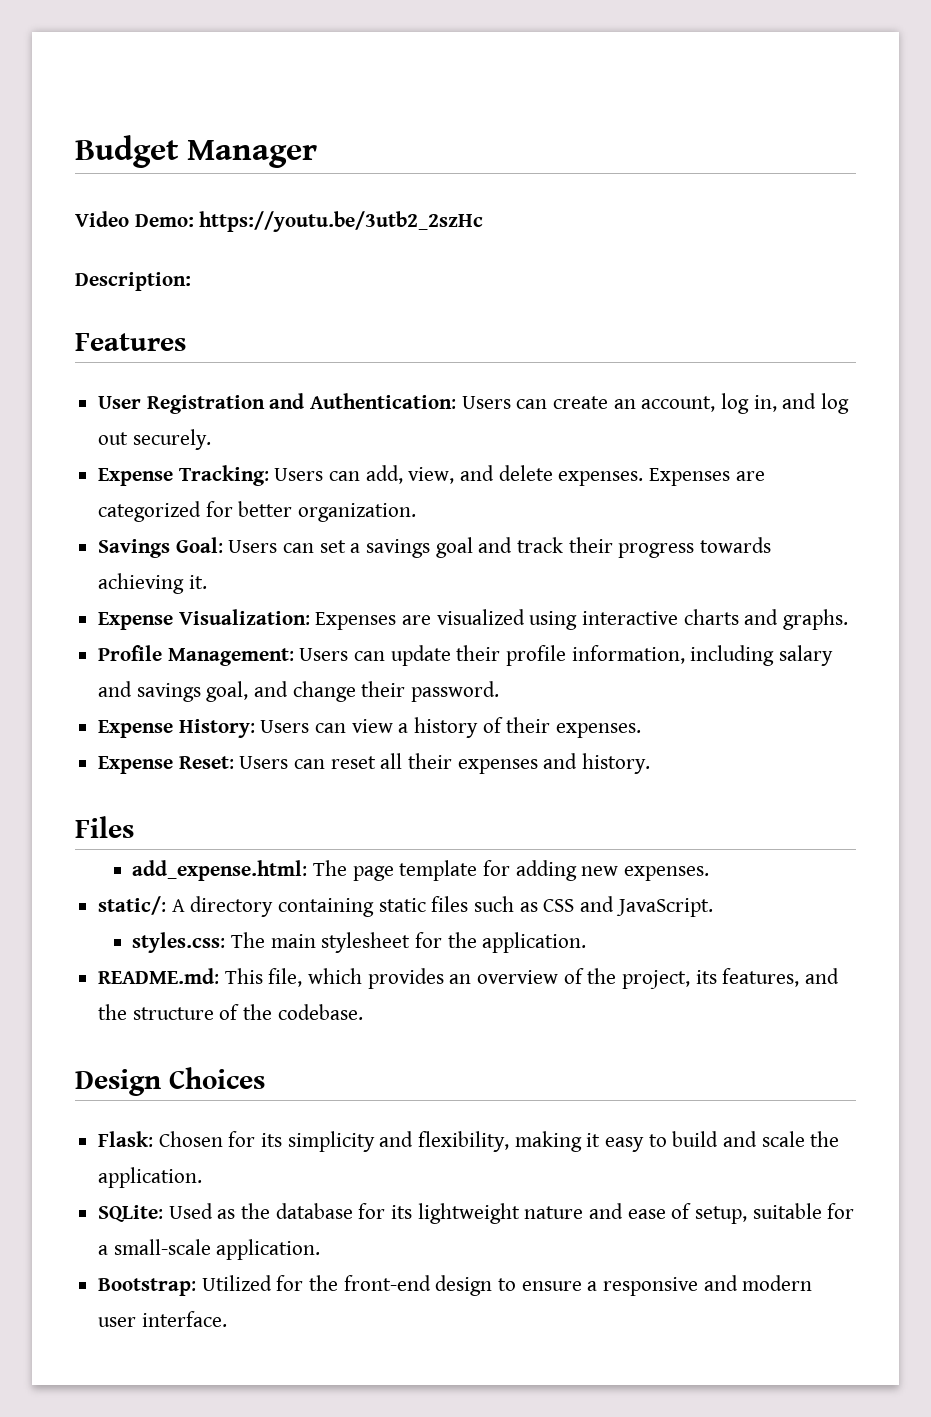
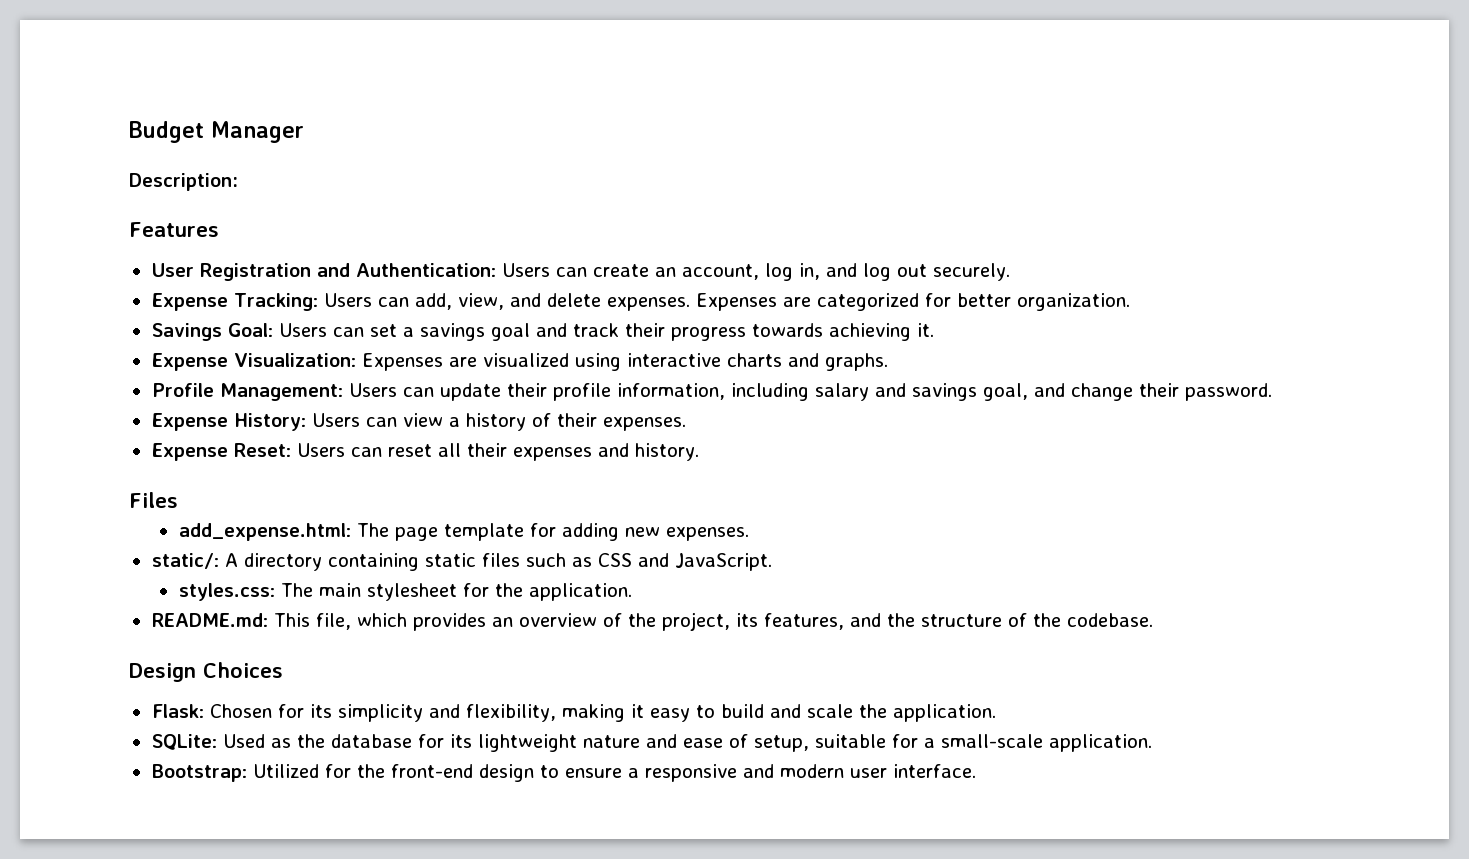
- Video Demo: https://youtu.be/3utb2_2szHc

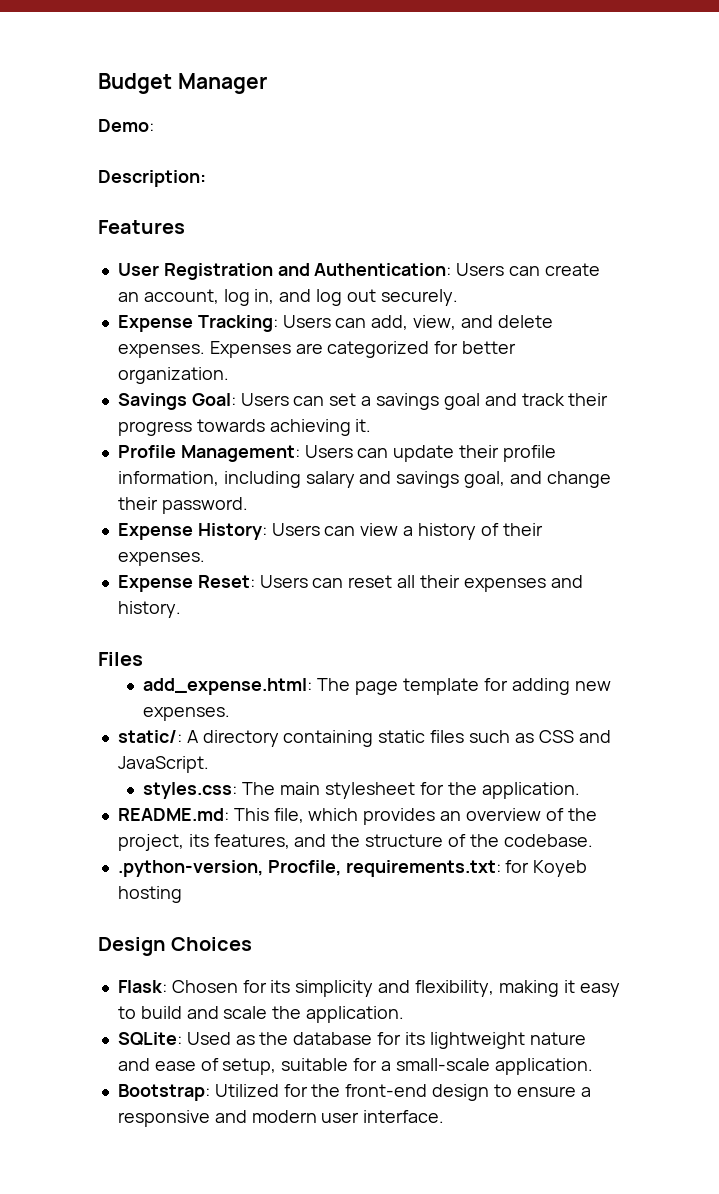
+ Demo:
- Expense Visualization: Expenses are visualized using interactive charts and graphs.
+ .python-version, Procfile, requirements.txt: for Koyeb hosting

